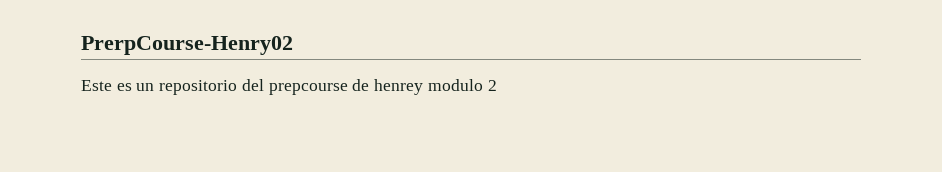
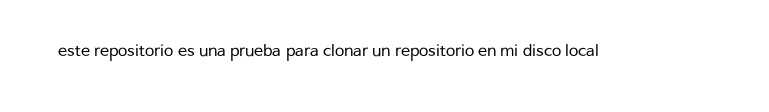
- PrerpCourse-Henry02
- Este es un repositorio del prepcourse de henrey modulo 2
+ este repositorio es una prueba para clonar un repositorio en mi disco local

